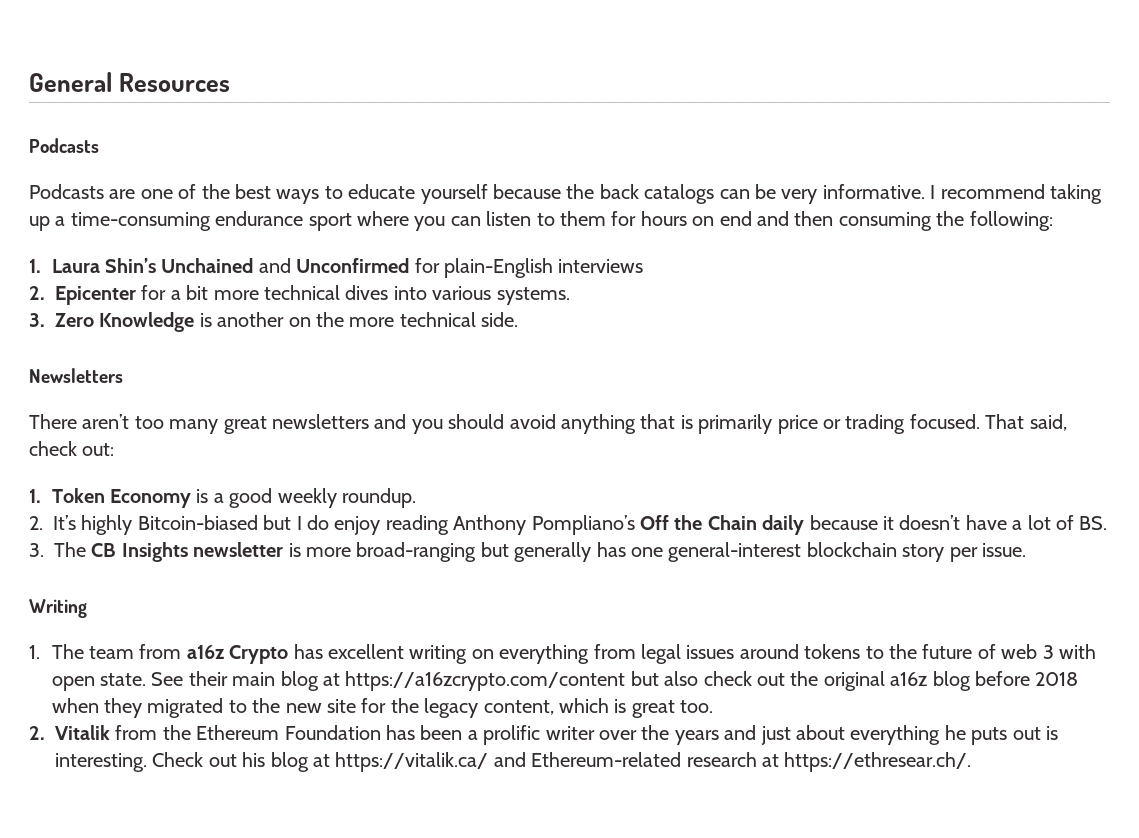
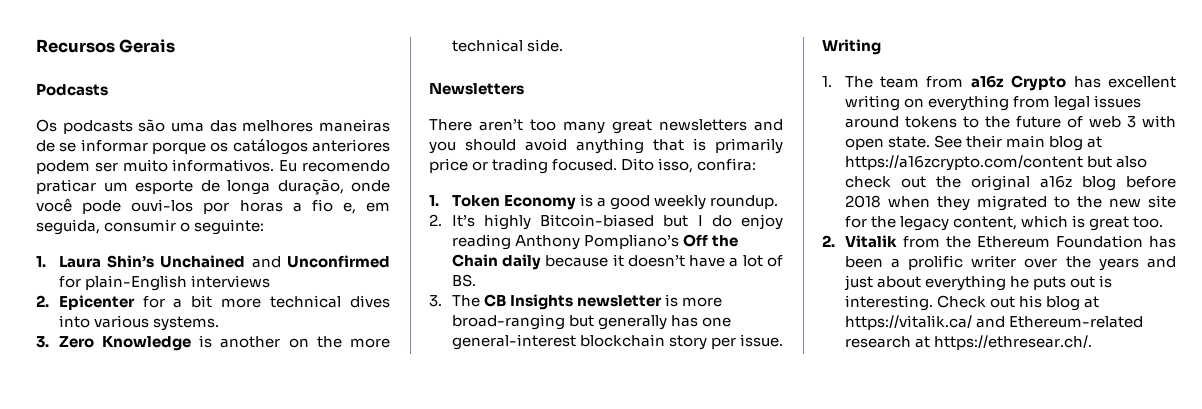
- General Resources
+ Recursos Gerais
- Podcasts are one of the best ways to educate yourself because the back catalogs can be very informative. I recommend taking up a time-consuming endurance sport where you can listen to them for hours on end and then consuming the following:
+ Os podcasts são uma das melhores maneiras de se informar porque os catálogos anteriores podem ser muito informativos. Eu recomendo praticar um esporte de longa duração, onde você pode ouvi-los por horas a fio e, em seguida, consumir o seguinte:
- That said, check out:
+ Dito isso, confira:

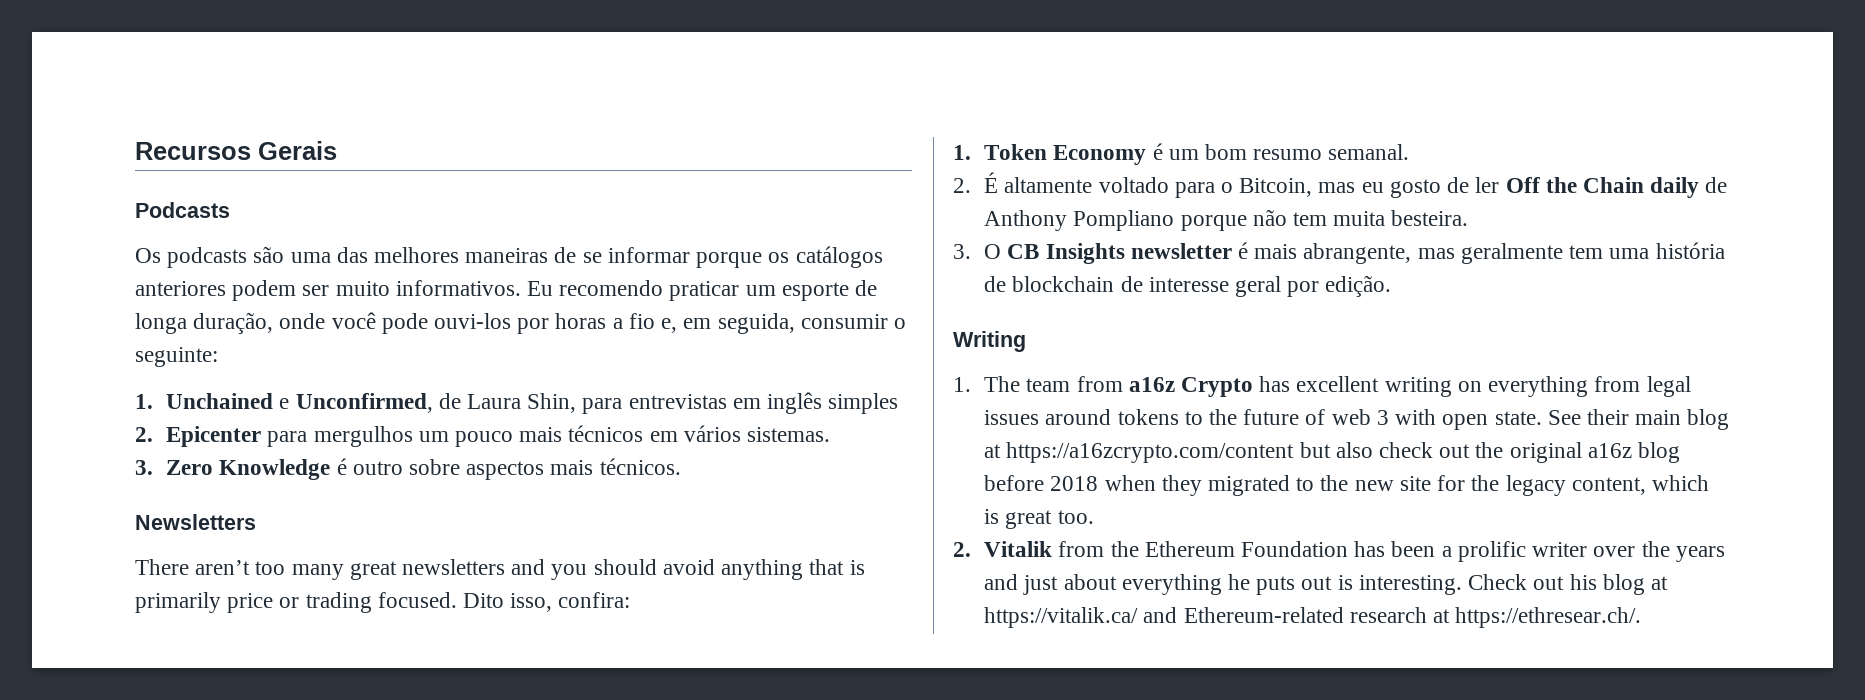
- 1. Laura Shin’s Unchained and Unconfirmed for plain-English interviews
- 2. Epicenter for a bit more technical dives into various systems.
- 3. Zero Knowledge is another on the more technical side.
+ 1. Unchained e Unconfirmed, de Laura Shin, para entrevistas em inglês simples
+ 2. Epicenter para mergulhos um pouco mais técnicos em vários sistemas.
+ 3. Zero Knowledge é outro sobre aspectos mais técnicos.
- 1. Token Economy is a good weekly roundup.
- 2. It’s highly Bitcoin-biased but I do enjoy reading Anthony Pompliano’s Off the Chain daily because it doesn’t have a lot of BS.
- 3. The CB Insights newsletter is more broad-ranging but generally has one general-interest blockchain story per issue.
+ 1. Token Economy é um bom resumo semanal.
+ 2. É altamente voltado para o Bitcoin, mas eu gosto de ler Off the Chain daily de Anthony Pompliano porque não tem muita besteira.
+ 3. O CB Insights newsletter é mais abrangente, mas geralmente tem uma história de blockchain de interesse geral por edição.

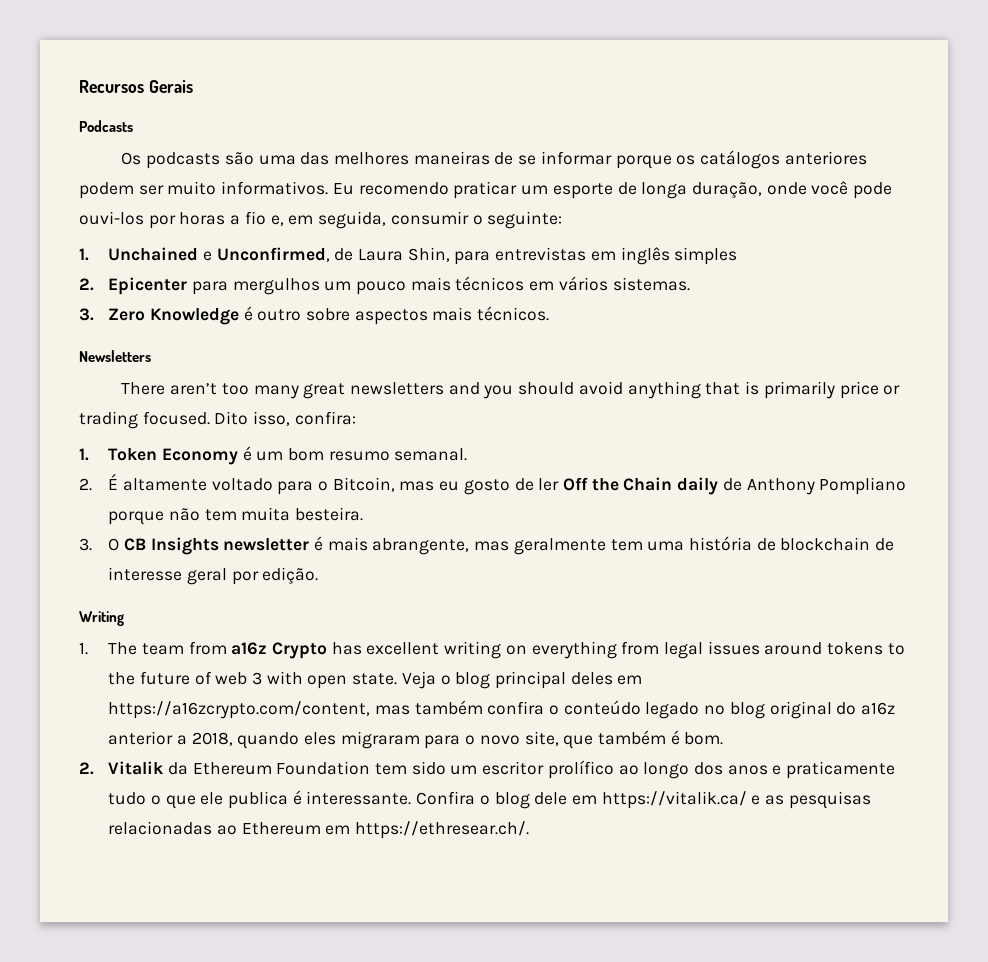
- See their main blog at https://a16zcrypto.com/content but also check out the original a16z blog before 2018 when they migrated to the new site for the legacy content, which is great too.
- 2. Vitalik from the Ethereum Foundation has been a prolific writer over the years and just about everything he puts out is interesting. Check out his blog at https://vitalik.ca/ and Ethereum-related research at https://ethresear.ch/.
+ Veja o blog principal deles em https://a16zcrypto.com/content, mas também confira o conteúdo legado no blog original do a16z anterior a 2018, quando eles migraram para o novo site, que também é bom.
+ 2. Vitalik da Ethereum Foundation tem sido um escritor prolífico ao longo dos anos e praticamente tudo o que ele publica é interessante. Confira o blog dele em https://vitalik.ca/ e as pesquisas relacionadas ao Ethereum em https://ethresear.ch/.

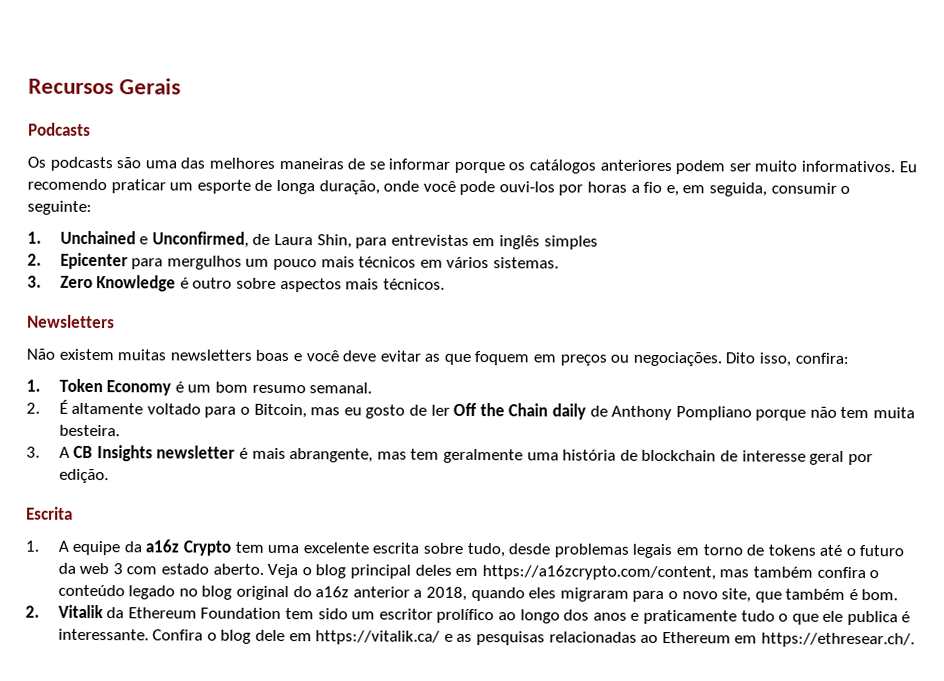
- There aren’t too many great newsletters and you should avoid anything that is primarily price or trading focused.
+ Não existem muitas newsletters boas e você deve evitar as que foquem em preços ou negociações.
- 3. O CB Insights newsletter é mais abrangente, mas geralmente tem uma história de blockchain de interesse geral por edição.
+ 3. A CB Insights newsletter é mais abrangente, mas tem geralmente uma história de blockchain de interesse geral por edição.
- Writing
- 1. The team from a16z Crypto has excellent writing on everything from legal issues around tokens to the future of web 3 with open state.
+ Escrita
+ 1. A equipe da a16z Crypto tem uma excelente escrita sobre tudo, desde problemas legais em torno de tokens até o futuro da web 3 com estado aberto.

